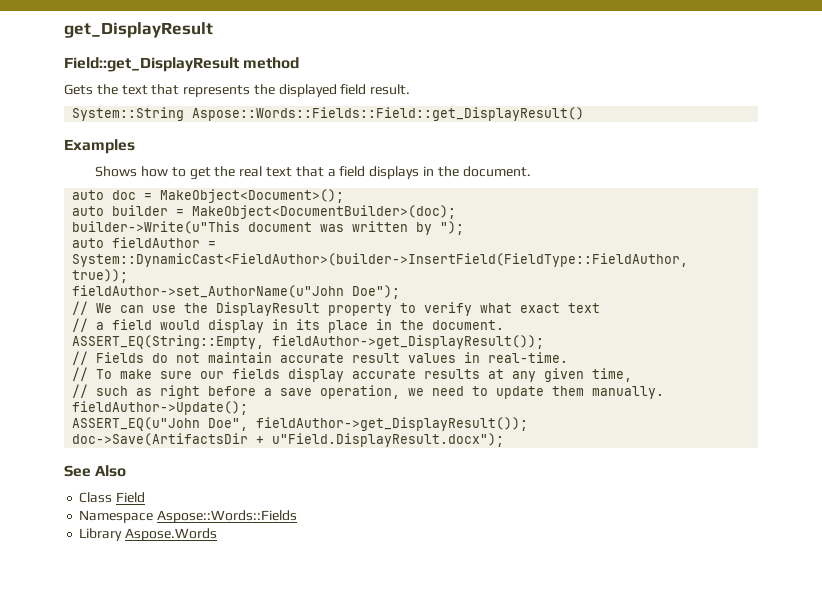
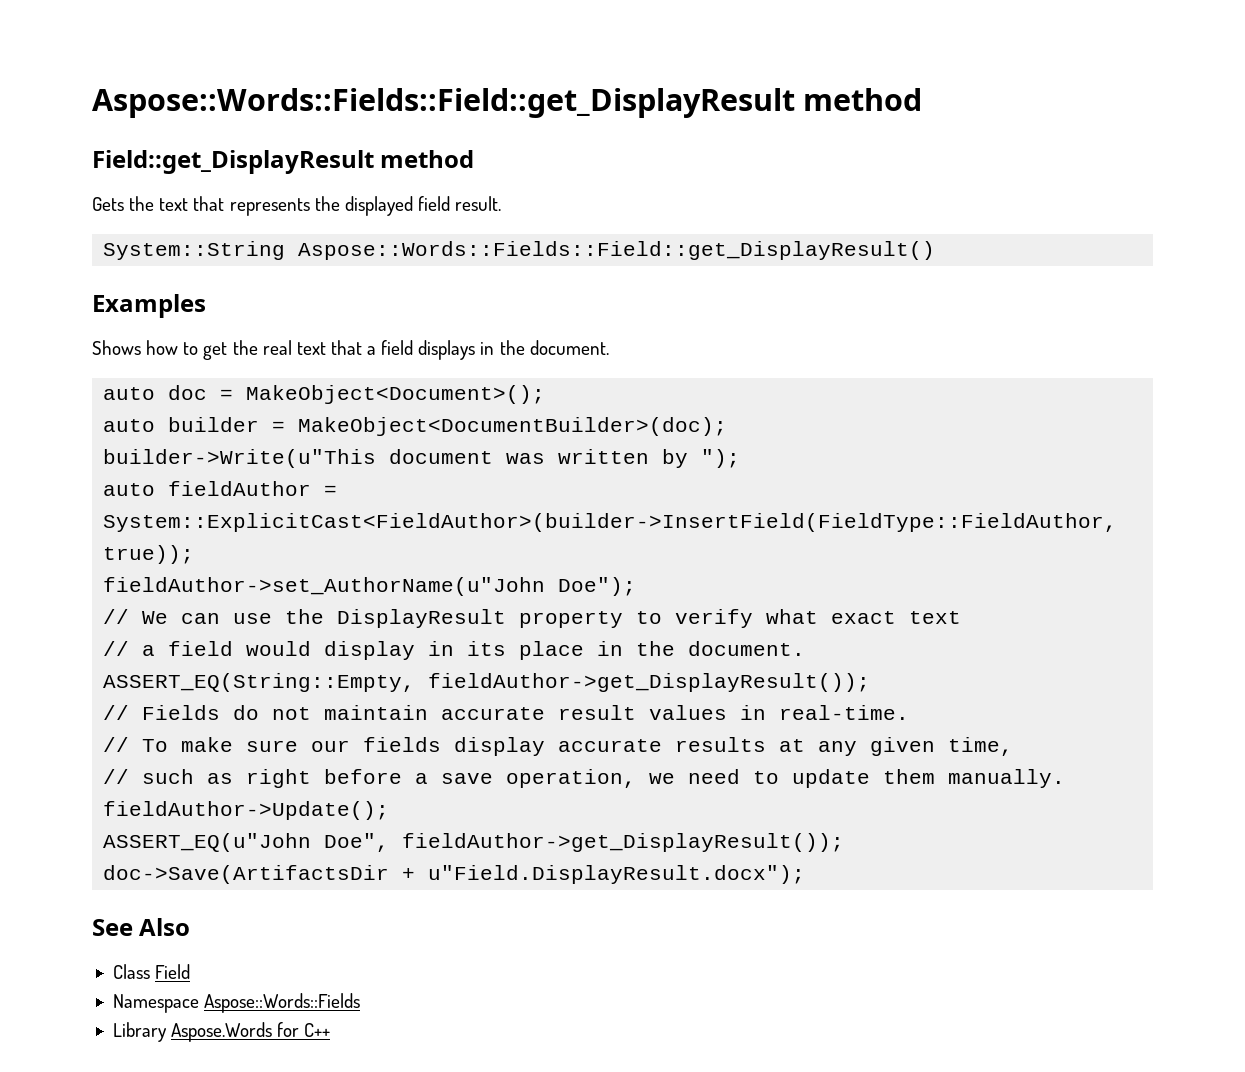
- get_DisplayResult
+ Aspose::Words::Fields::Field::get_DisplayResult method
- auto fieldAuthor = System::DynamicCast<FieldAuthor>(builder->InsertField(FieldType::FieldAuthor, true));
+ auto fieldAuthor = System::ExplicitCast<FieldAuthor>(builder->InsertField(FieldType::FieldAuthor, true));
- Library Aspose.Words
+ Library Aspose.Words for C++

